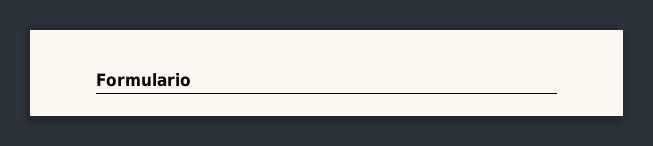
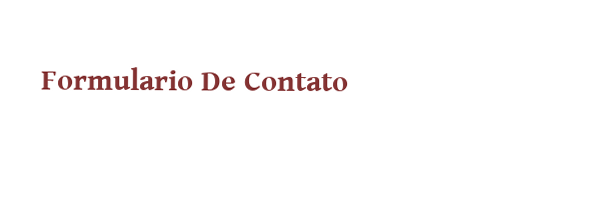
- Formulario
+ Formulario De Contato

